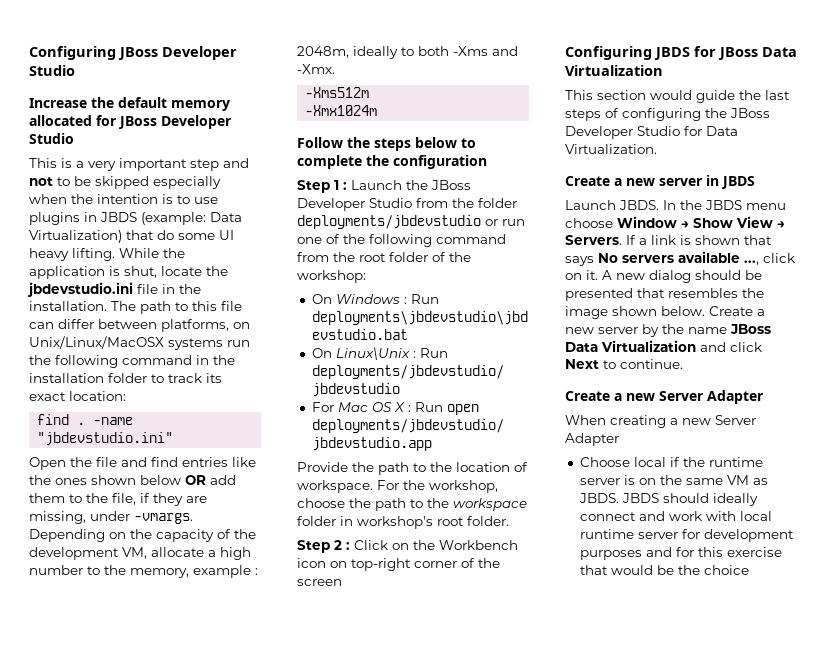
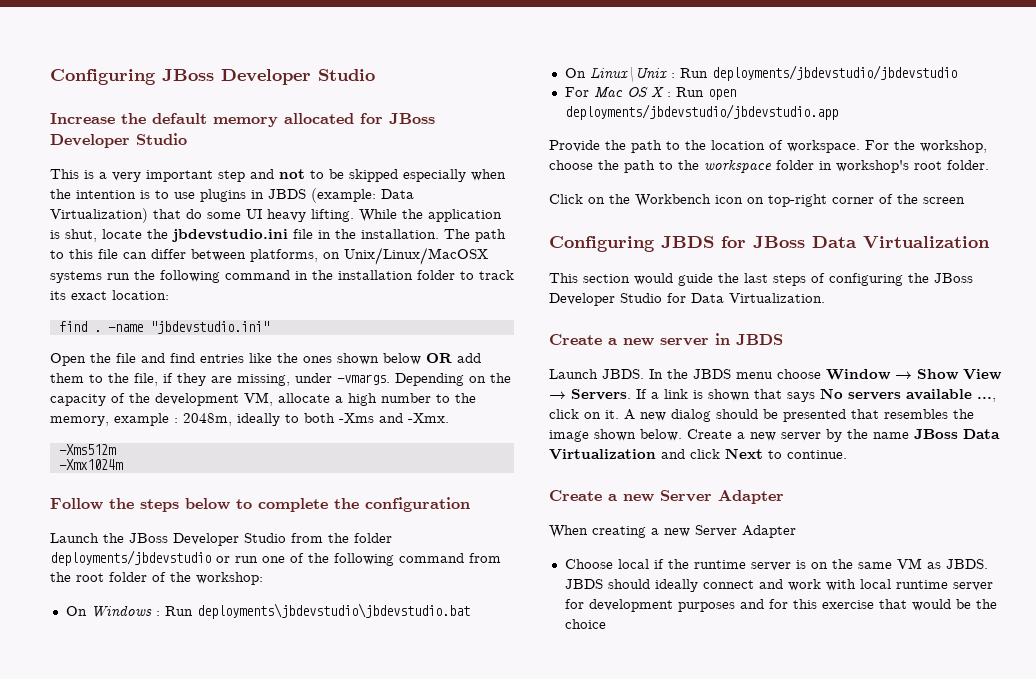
- Step 1 : Launch the JBoss Developer Studio from the folder deployments/jbdevstudio or run one of the following command from the root folder of the workshop:
+ Launch the JBoss Developer Studio from the folder deployments/jbdevstudio or run one of the following command from the root folder of the workshop:
- Step 2 : Click on the Workbench icon on top-right corner of the screen
+ Click on the Workbench icon on top-right corner of the screen

